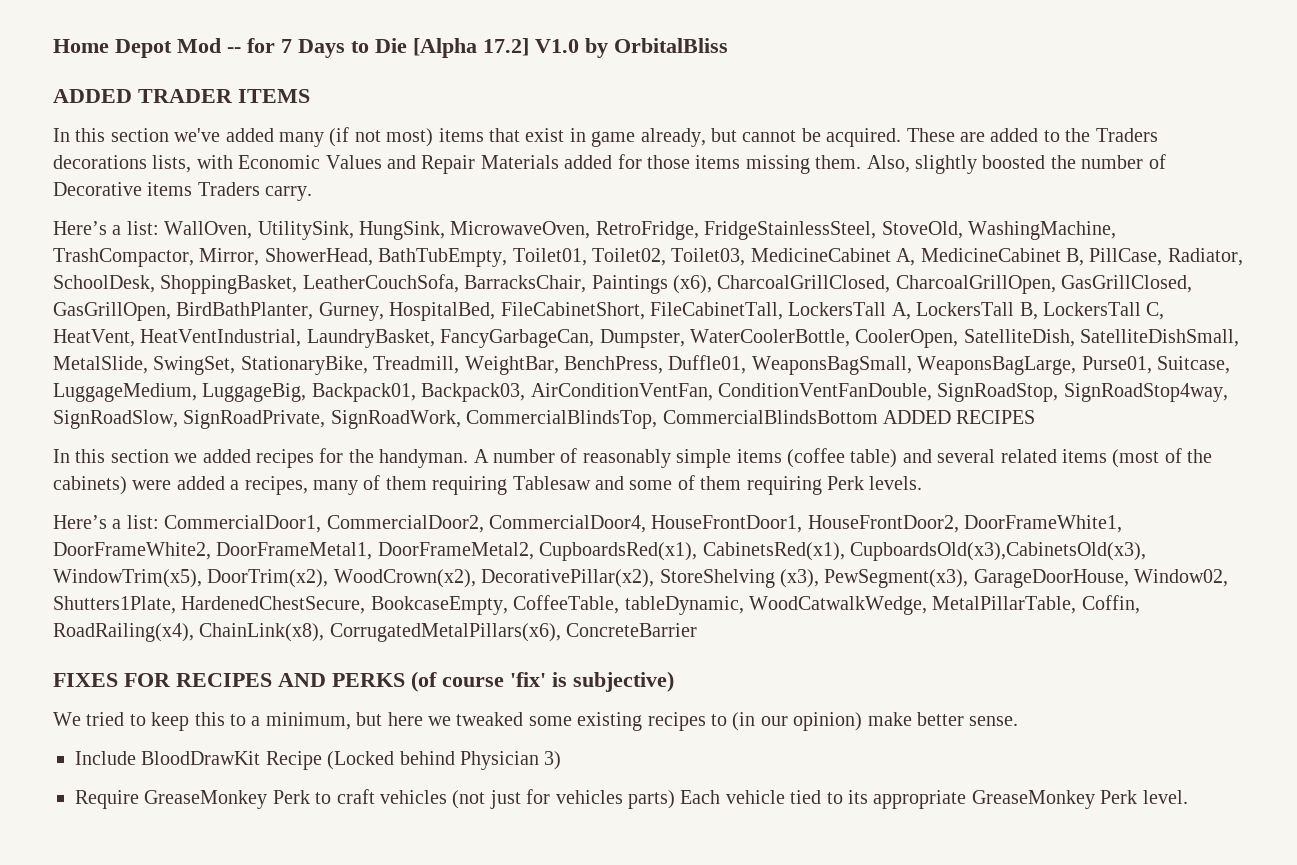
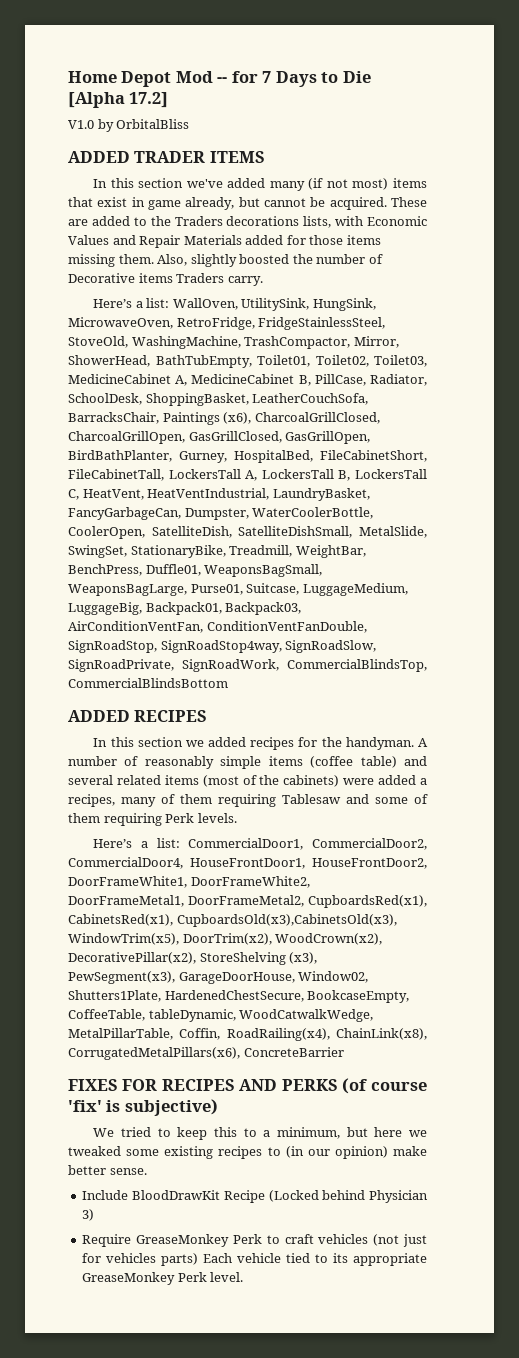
- Home Depot Mod -- for 7 Days to Die [Alpha 17.2] V1.0 by OrbitalBliss
+ Home Depot Mod -- for 7 Days to Die [Alpha 17.2]
+ V1.0 by OrbitalBliss
- WallOven, UtilitySink, HungSink, MicrowaveOven, RetroFridge, FridgeStainlessSteel, StoveOld, WashingMachine, TrashCompactor, Mirror, ShowerHead, BathTubEmpty, Toilet01, Toilet02, Toilet03, MedicineCabinet A, MedicineCabinet B, PillCase, Radiator, SchoolDesk, ShoppingBasket, LeatherCouchSofa, BarracksChair, Paintings (x6), CharcoalGrillClosed, CharcoalGrillOpen, GasGrillClosed, GasGrillOpen, BirdBathPlanter, Gurney, HospitalBed, FileCabinetShort, FileCabinetTall, LockersTall A, LockersTall B, LockersTall C, HeatVent, HeatVentIndustrial, LaundryBasket, FancyGarbageCan, Dumpster, WaterCoolerBottle, CoolerOpen, SatelliteDish, SatelliteDishSmall, MetalSlide, SwingSet, StationaryBike, Treadmill, WeightBar, BenchPress, Duffle01, WeaponsBagSmall, WeaponsBagLarge, Purse01, Suitcase, LuggageMedium, LuggageBig, Backpack01, Backpack03, AirConditionVentFan, ConditionVentFanDouble, SignRoadStop, SignRoadStop4way, SignRoadSlow, SignRoadPrivate, SignRoadWork, CommercialBlindsTop, CommercialBlindsBottom ADDED RECIPES
+ WallOven, UtilitySink, HungSink, MicrowaveOven, RetroFridge, FridgeStainlessSteel, StoveOld, WashingMachine, TrashCompactor, Mirror, ShowerHead, BathTubEmpty, Toilet01, Toilet02, Toilet03, MedicineCabinet A, MedicineCabinet B, PillCase, Radiator, SchoolDesk, ShoppingBasket, LeatherCouchSofa, BarracksChair, Paintings (x6), CharcoalGrillClosed, CharcoalGrillOpen, GasGrillClosed, GasGrillOpen, BirdBathPlanter, Gurney, HospitalBed, FileCabinetShort, FileCabinetTall, LockersTall A, LockersTall B, LockersTall C, HeatVent, HeatVentIndustrial, LaundryBasket, FancyGarbageCan, Dumpster, WaterCoolerBottle, CoolerOpen, SatelliteDish, SatelliteDishSmall, MetalSlide, SwingSet, StationaryBike, Treadmill, WeightBar, BenchPress, Duffle01, WeaponsBagSmall, WeaponsBagLarge, Purse01, Suitcase, LuggageMedium, LuggageBig, Backpack01, Backpack03, AirConditionVentFan, ConditionVentFanDouble, SignRoadStop, SignRoadStop4way, SignRoadSlow, SignRoadPrivate, SignRoadWork, CommercialBlindsTop, CommercialBlindsBottom
+ ADDED RECIPES

